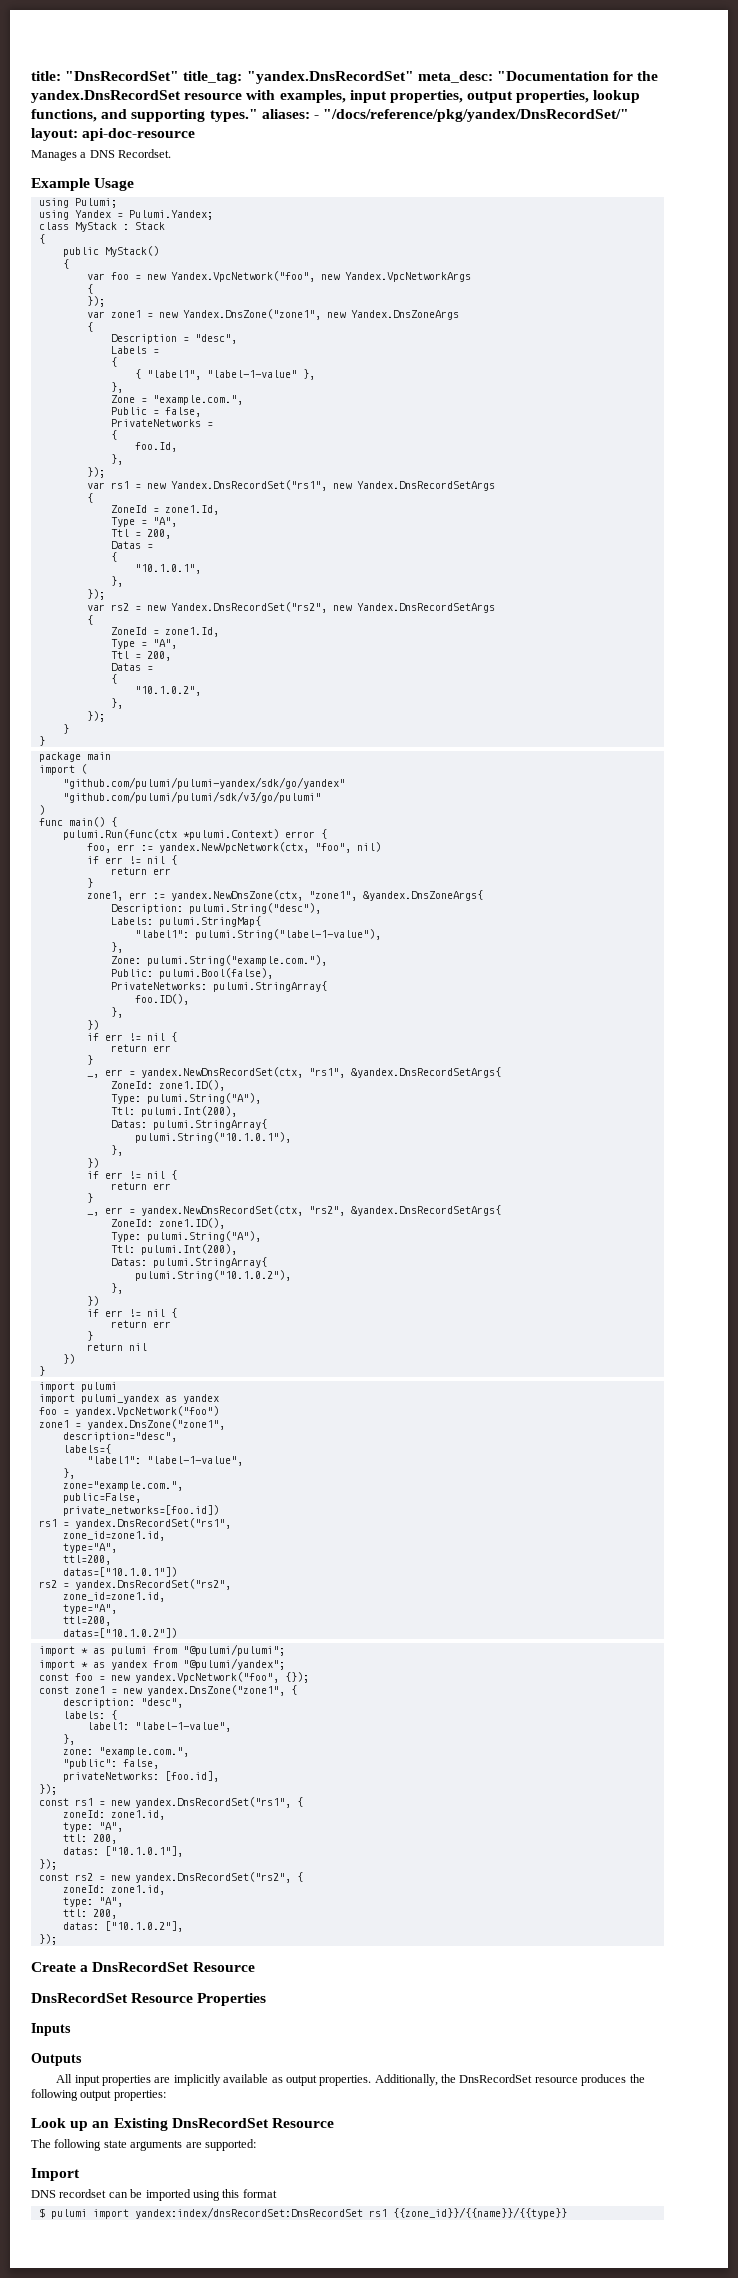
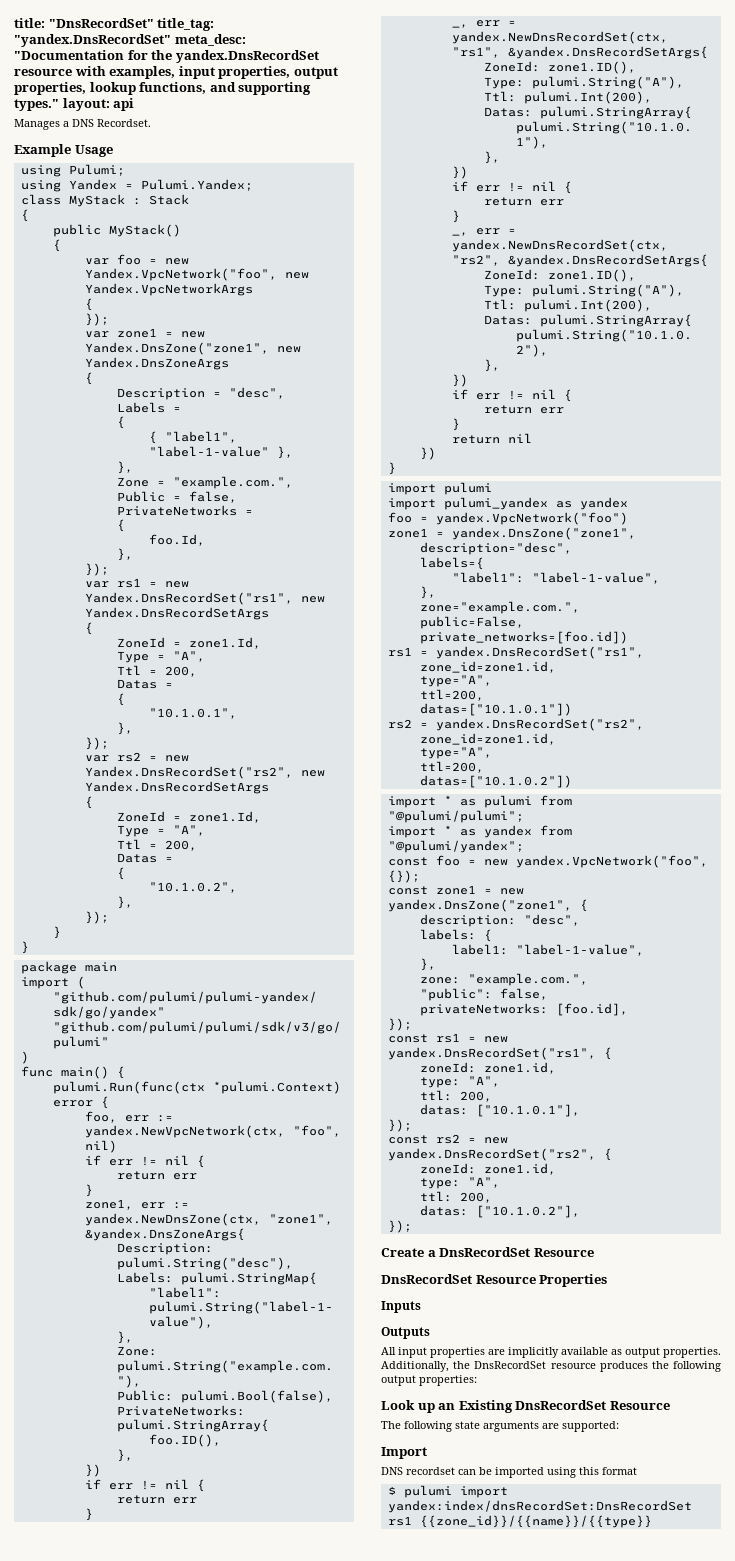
- title: "DnsRecordSet" title_tag: "yandex.DnsRecordSet" meta_desc: "Documentation for the yandex.DnsRecordSet resource with examples, input properties, output properties, lookup functions, and supporting types." aliases: - "/docs/reference/pkg/yandex/DnsRecordSet/" layout: api-doc-resource
+ title: "DnsRecordSet" title_tag: "yandex.DnsRecordSet" meta_desc: "Documentation for the yandex.DnsRecordSet resource with examples, input properties, output properties, lookup functions, and supporting types." layout: api

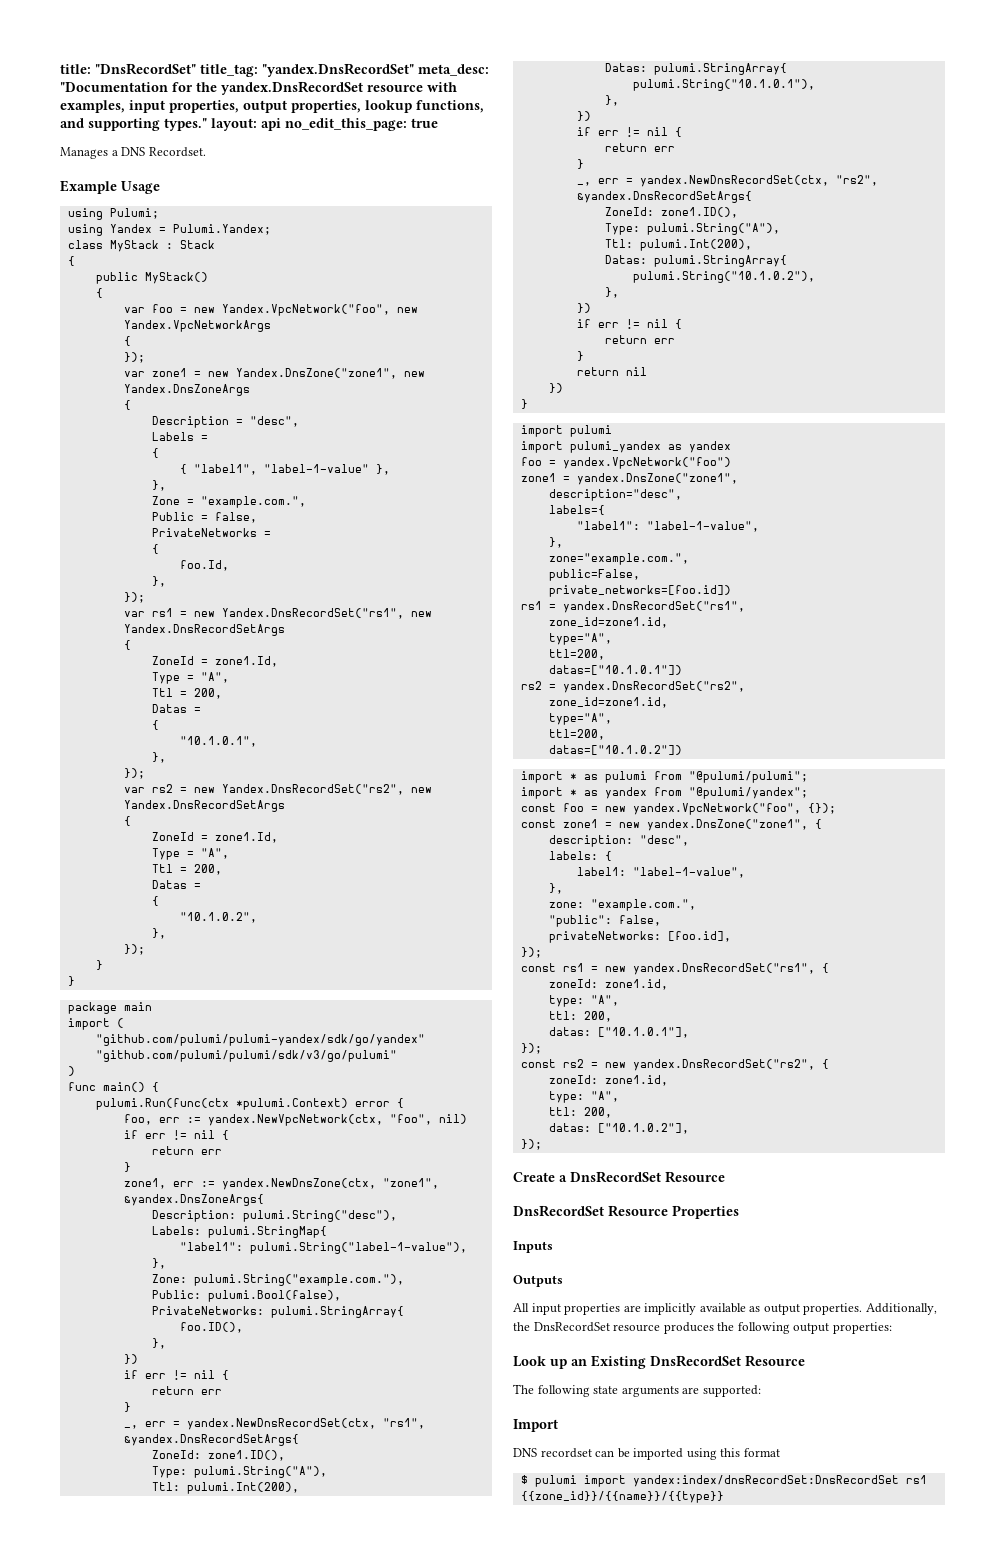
- title: "DnsRecordSet" title_tag: "yandex.DnsRecordSet" meta_desc: "Documentation for the yandex.DnsRecordSet resource with examples, input properties, output properties, lookup functions, and supporting types." layout: api
+ title: "DnsRecordSet" title_tag: "yandex.DnsRecordSet" meta_desc: "Documentation for the yandex.DnsRecordSet resource with examples, input properties, output properties, lookup functions, and supporting types." layout: api no_edit_this_page: true

